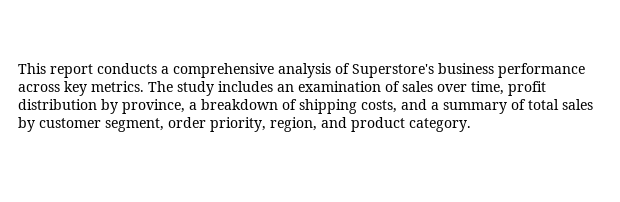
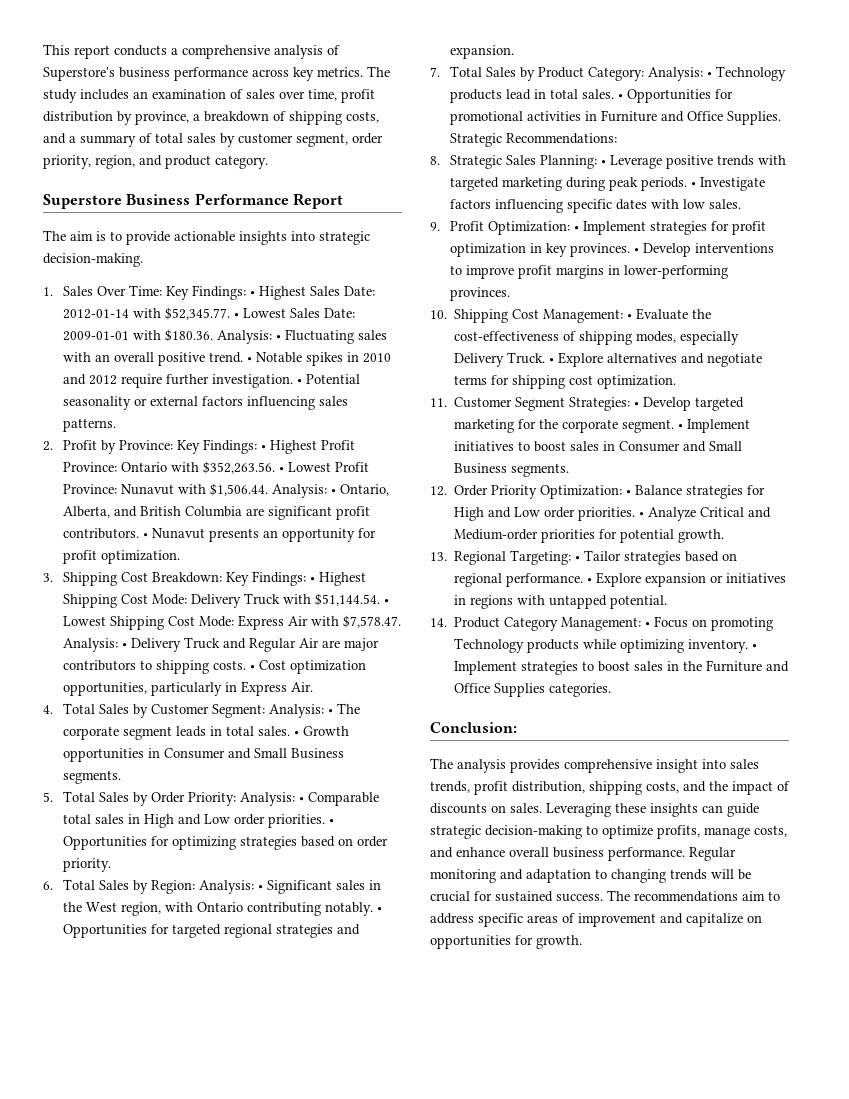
+ Superstore Business Performance Report
+ The aim is to provide actionable insights into strategic decision-making.
+ 1. Sales Over Time: Key Findings: • Highest Sales Date: 2012-01-14 with $52,345.77. • Lowest Sales Date: 2009-01-01 with $180.36. Analysis: • Fluctuating sales with an overall positive trend. • Notable spikes in 2010 and 2012 require further investigation. • Potential seasonality or external factors influencing sales patterns.
+ 2. Profit by Province: Key Findings: • Highest Profit Province: Ontario with $352,263.56. • Lowest Profit Province: Nunavut with $1,506.44. Analysis: • Ontario, Alberta, and British Columbia are significant profit contributors. • Nunavut presents an opportunity for profit optimization.
+ 3. Shipping Cost Breakdown: Key Findings: • Highest Shipping Cost Mode: Delivery Truck with $51,144.54. • Lowest Shipping Cost Mode: Express Air with $7,578.47. Analysis: • Delivery Truck and Regular Air are major contributors to shipping costs. • Cost optimization opportunities, particularly in Express Air.
+ 4. Total Sales by Customer Segment: Analysis: • The corporate segment leads in total sales. • Growth opportunities in Consumer and Small Business segments.
+ 5. Total Sales by Order Priority: Analysis: • Comparable total sales in High and Low order priorities. • Opportunities for optimizing strategies based on order priority.
+ 6. Total Sales by Region: Analysis: • Significant sales in the West region, with Ontario contributing notably. • Opportunities for targeted regional strategies and expansion.
+ 7. Total Sales by Product Category: Analysis: • Technology products lead in total sales. • Opportunities for promotional activities in Furniture and Office Supplies. Strategic Recommendations:
+ 8. Strategic Sales Planning: • Leverage positive trends with targeted marketing during peak periods. • Investigate factors influencing specific dates with low sales.
+ 9. Profit Optimization: • Implement strategies for profit optimization in key provinces. • Develop interventions to improve profit margins in lower-performing provinces.
+ 10. Shipping Cost Management: • Evaluate the cost-effectiveness of shipping modes, especially Delivery Truck. • Explore alternatives and negotiate terms for shipping cost optimization.
+ 11. Customer Segment Strategies: • Develop targeted marketing for the corporate segment. • Implement initiatives to boost sales in Consumer and Small Business segments.
+ 12. Order Priority Optimization: • Balance strategies for High and Low order priorities. • Analyze Critical and Medium-order priorities for potential growth.
+ 13. Regional Targeting: • Tailor strategies based on regional performance. • Explore expansion or initiatives in regions with untapped potential.
+ 14. Product Category Management: • Focus on promoting Technology products while optimizing inventory. • Implement strategies to boost sales in the Furniture and Office Supplies categories.
+ Conclusion:
+ The analysis provides comprehensive insight into sales trends, profit distribution, shipping costs, and the impact of discounts on sales. Leveraging these insights can guide strategic decision-making to optimize profits, manage costs, and enhance overall business performance. Regular monitoring and adaptation to changing trends will be crucial for sustained success. The recommendations aim to address specific areas of improvement and capitalize on opportunities for growth.

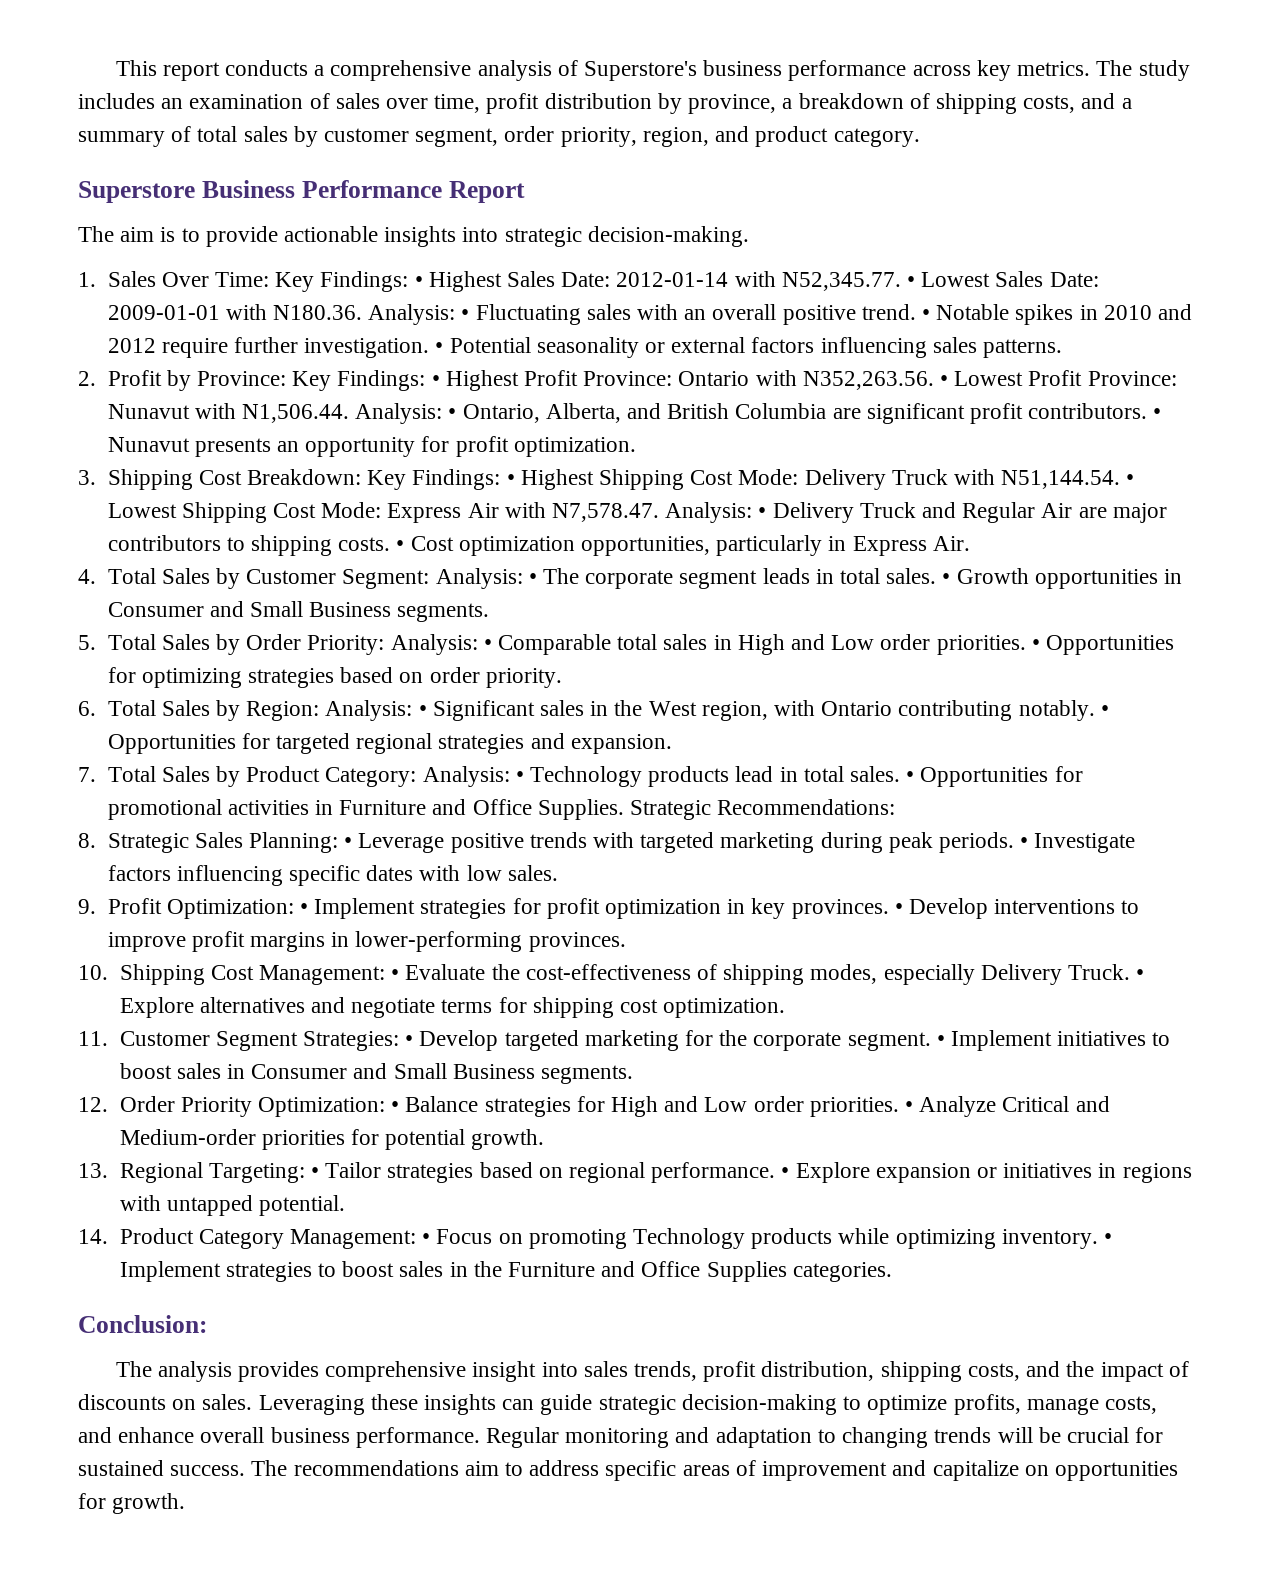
- 1. Sales Over Time: Key Findings: • Highest Sales Date: 2012-01-14 with $52,345.77. • Lowest Sales Date: 2009-01-01 with $180.36. Analysis: • Fluctuating sales with an overall positive trend.
+ 1. Sales Over Time: Key Findings: • Highest Sales Date: 2012-01-14 with N52,345.77. • Lowest Sales Date: 2009-01-01 with N180.36. Analysis: • Fluctuating sales with an overall positive trend.
- 2. Profit by Province: Key Findings: • Highest Profit Province: Ontario with $352,263.56. • Lowest Profit Province: Nunavut with $1,506.44. Analysis: • Ontario, Alberta, and British Columbia are significant profit contributors.
+ 2. Profit by Province: Key Findings: • Highest Profit Province: Ontario with N352,263.56. • Lowest Profit Province: Nunavut with N1,506.44. Analysis: • Ontario, Alberta, and British Columbia are significant profit contributors.
- 3. Shipping Cost Breakdown: Key Findings: • Highest Shipping Cost Mode: Delivery Truck with $51,144.54. • Lowest Shipping Cost Mode: Express Air with $7,578.47. Analysis: • Delivery Truck and Regular Air are major contributors to shipping costs.
+ 3. Shipping Cost Breakdown: Key Findings: • Highest Shipping Cost Mode: Delivery Truck with N51,144.54. • Lowest Shipping Cost Mode: Express Air with N7,578.47. Analysis: • Delivery Truck and Regular Air are major contributors to shipping costs.

